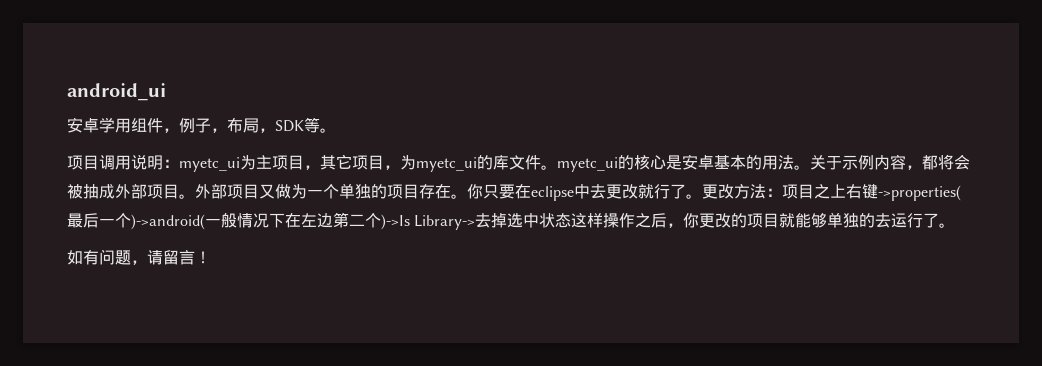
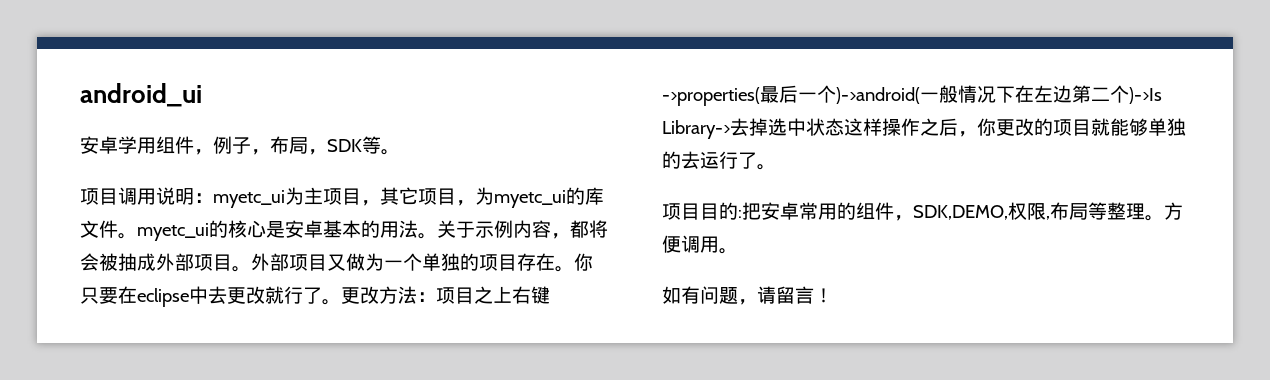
+ 项目目的:把安卓常用的组件，SDK,DEMO,权限,布局等整理。方便调用。

